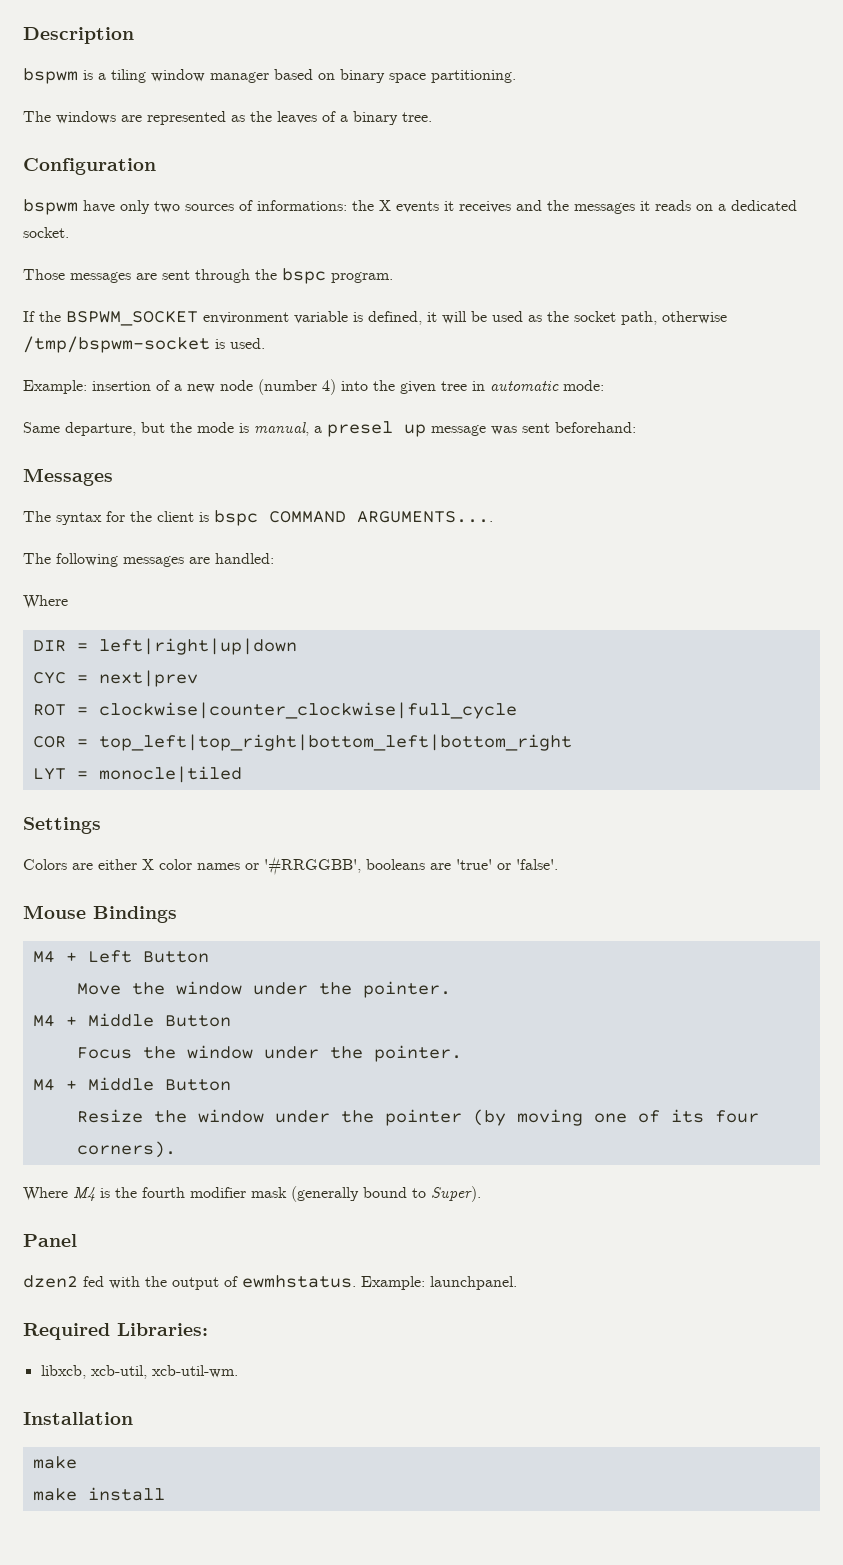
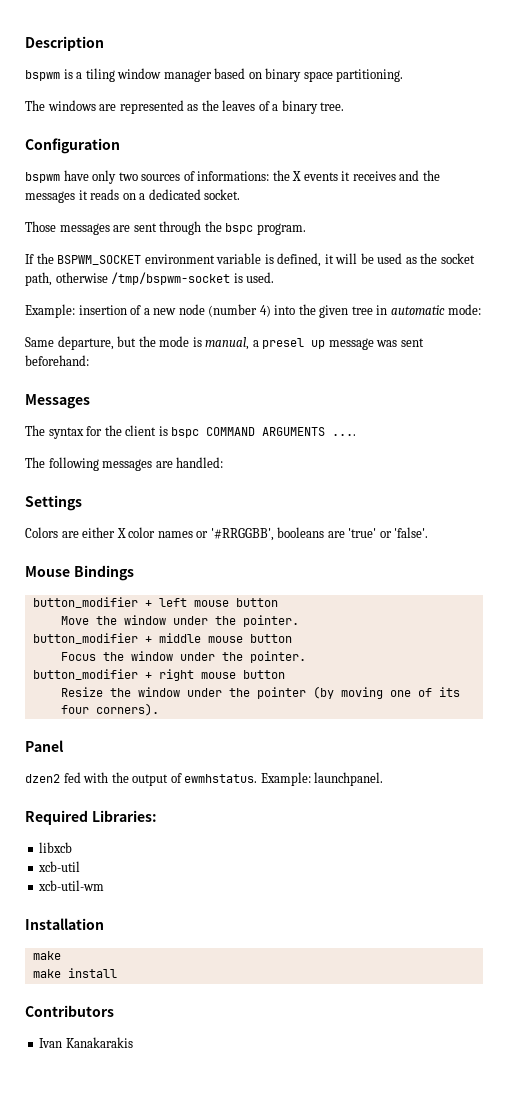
- The syntax for the client is bspc COMMAND ARGUMENTS....
+ The syntax for the client is bspc COMMAND ARGUMENTS ....
  The following messages are handled:
- Where
- DIR = left|right|up|down
- CYC = next|prev
- ROT = clockwise|counter_clockwise|full_cycle
- COR = top_left|top_right|bottom_left|bottom_right
- LYT = monocle|tiled
- M4 + Left Button
+ button_modifier + left mouse button
  Move the window under the pointer.
- M4 + Middle Button
+ button_modifier + middle mouse button
  Focus the window under the pointer.
- M4 + Middle Button
+ button_modifier + right mouse button
- Where M4 is the fourth modifier mask (generally bound to Super).
- libxcb, xcb-util, xcb-util-wm.
+ libxcb
+ xcb-util
+ xcb-util-wm
+ Contributors
+ Ivan Kanakarakis

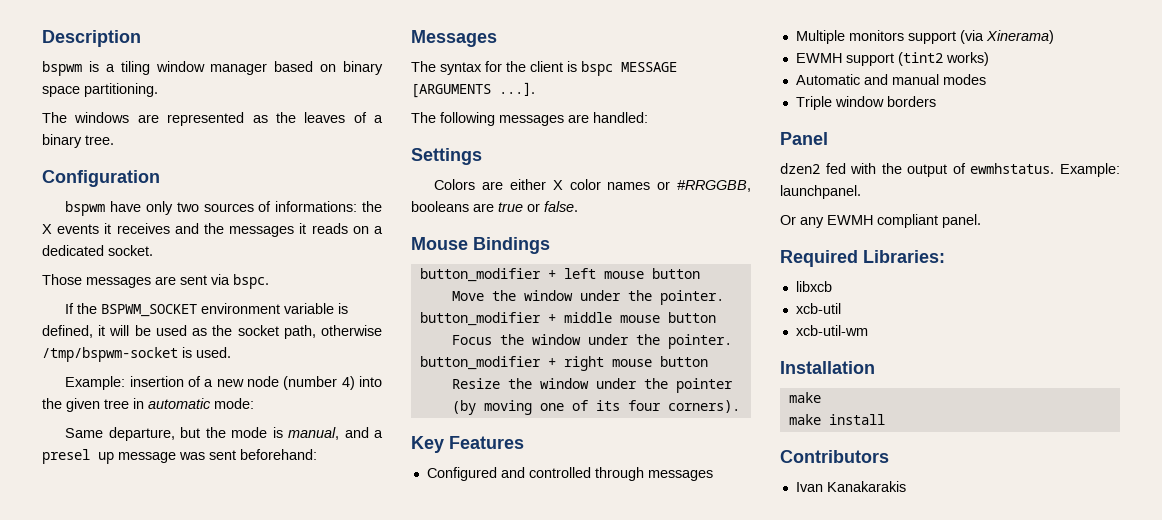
- Those messages are sent through the bspc program.
+ Those messages are sent via bspc.
- Same departure, but the mode is manual, a presel up message was sent beforehand:
+ Same departure, but the mode is manual, and a presel up message was sent beforehand:
- The syntax for the client is bspc COMMAND ARGUMENTS ....
+ The syntax for the client is bspc MESSAGE [ARGUMENTS ...].
- Colors are either X color names or '#RRGGBB', booleans are 'true' or 'false'.
+ Colors are either X color names or #RRGGBB, booleans are true or false.
+ Key Features
+ Configured and controlled through messages
+ Multiple monitors support (via Xinerama)
+ EWMH support (tint2 works)
+ Automatic and manual modes
+ Triple window borders
+ Or any EWMH compliant panel.

